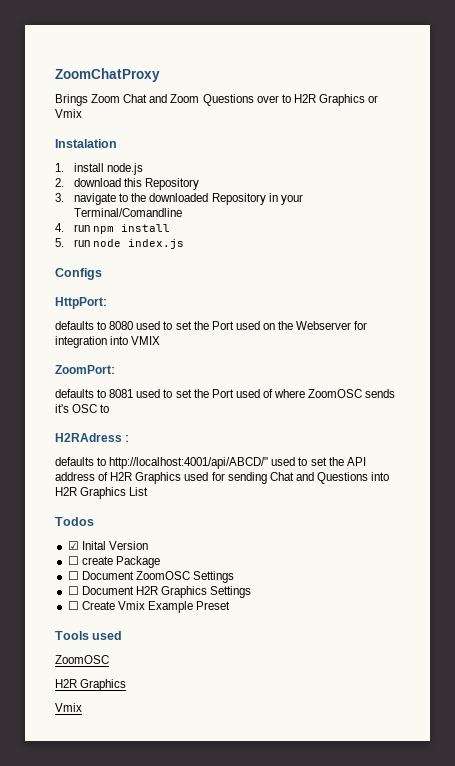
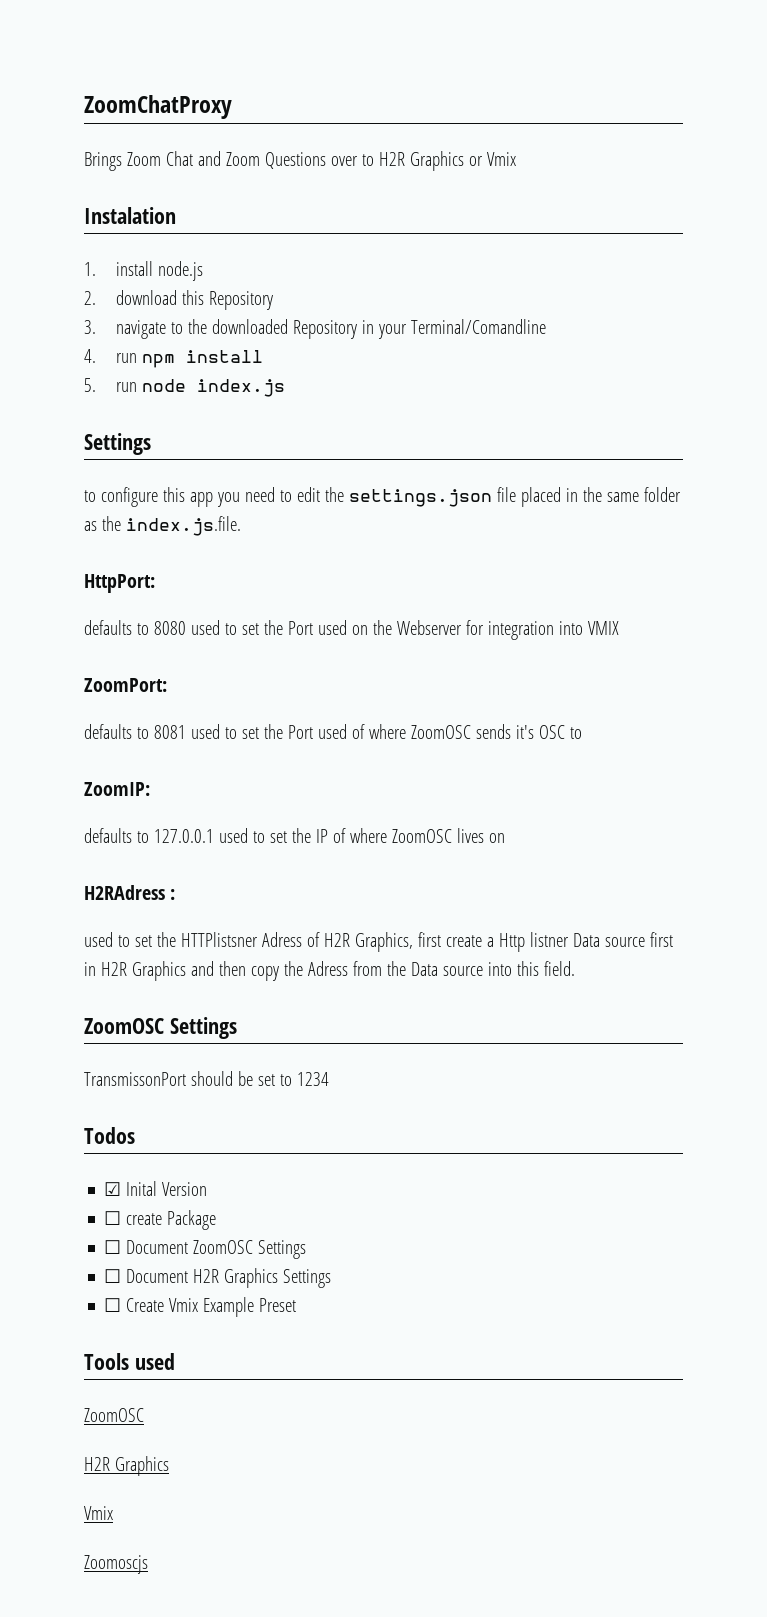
  5. run node index.js
- Configs
+ Settings
+ to configure this app you need to edit the settings.json file placed in the same folder as the index.js.file.
+ ZoomIP:
+ defaults to 127.0.0.1 used to set the IP of where ZoomOSC lives on
  H2RAdress :
- defaults to http://localhost:4001/api/ABCD/" used to set the API address of H2R Graphics used for sending Chat and Questions into H2R Graphics List
+ used to set the HTTPlistsner Adress of H2R Graphics, first create a Http listner Data source first in H2R Graphics and then copy the Adress from the Data source into this field.
+ ZoomOSC Settings
+ TransmissonPort should be set to 1234
+ Zoomoscjs

